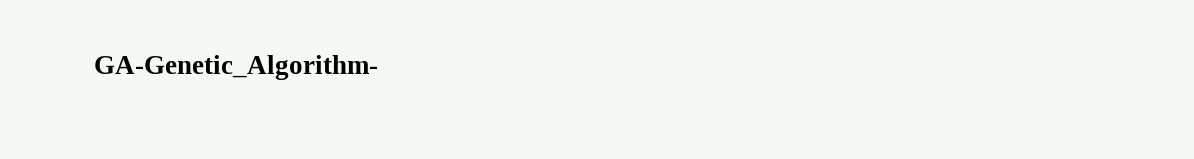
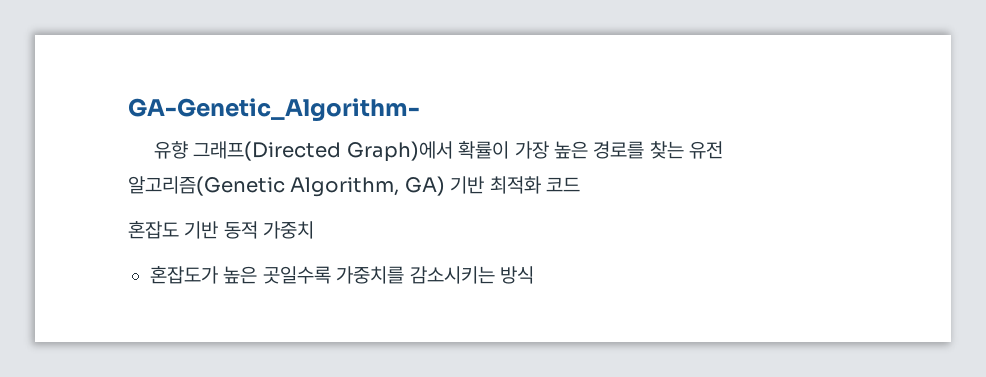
+ 유향 그래프(Directed Graph)에서 확률이 가장 높은 경로를 찾는 유전 알고리즘(Genetic Algorithm, GA) 기반 최적화 코드
+ 혼잡도 기반 동적 가중치
+ 혼잡도가 높은 곳일수록 가중치를 감소시키는 방식

